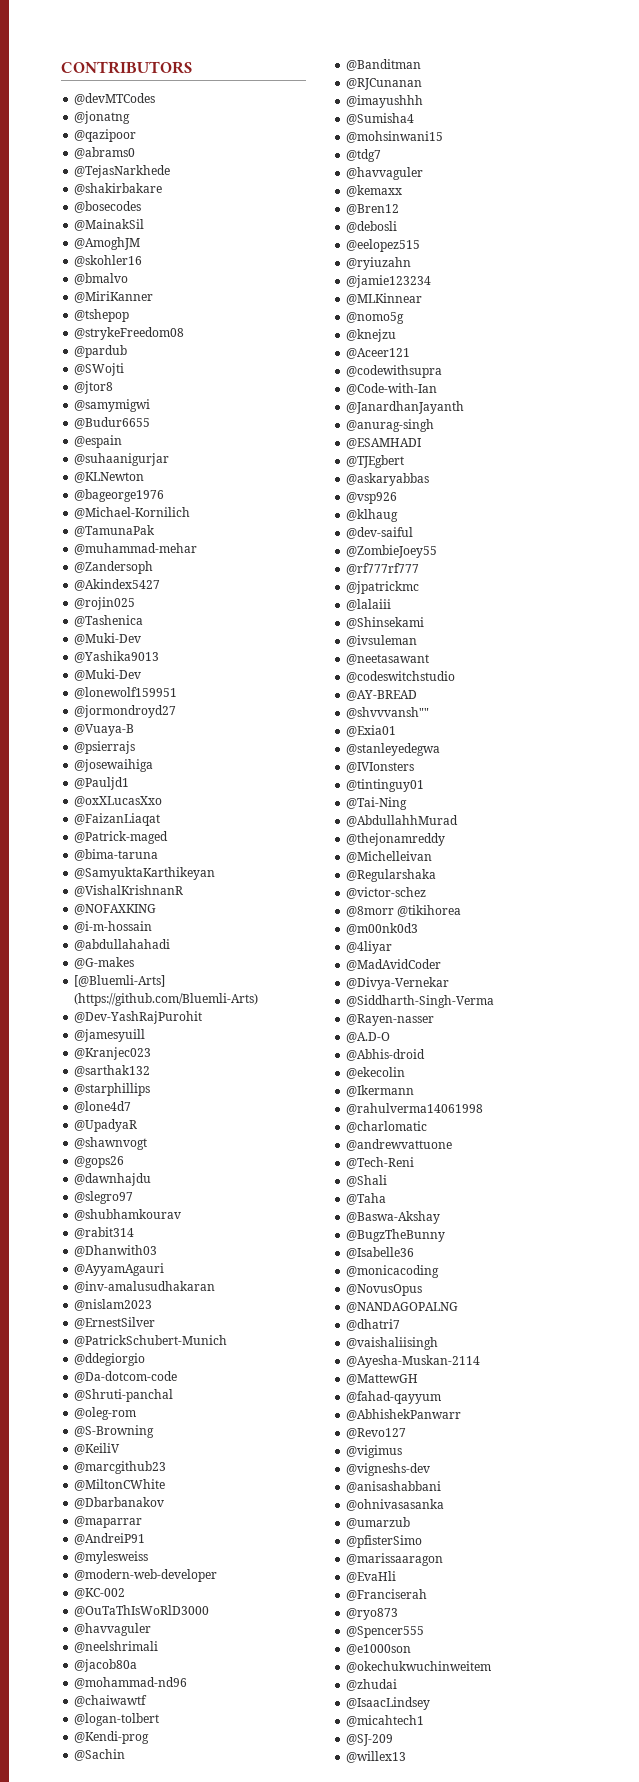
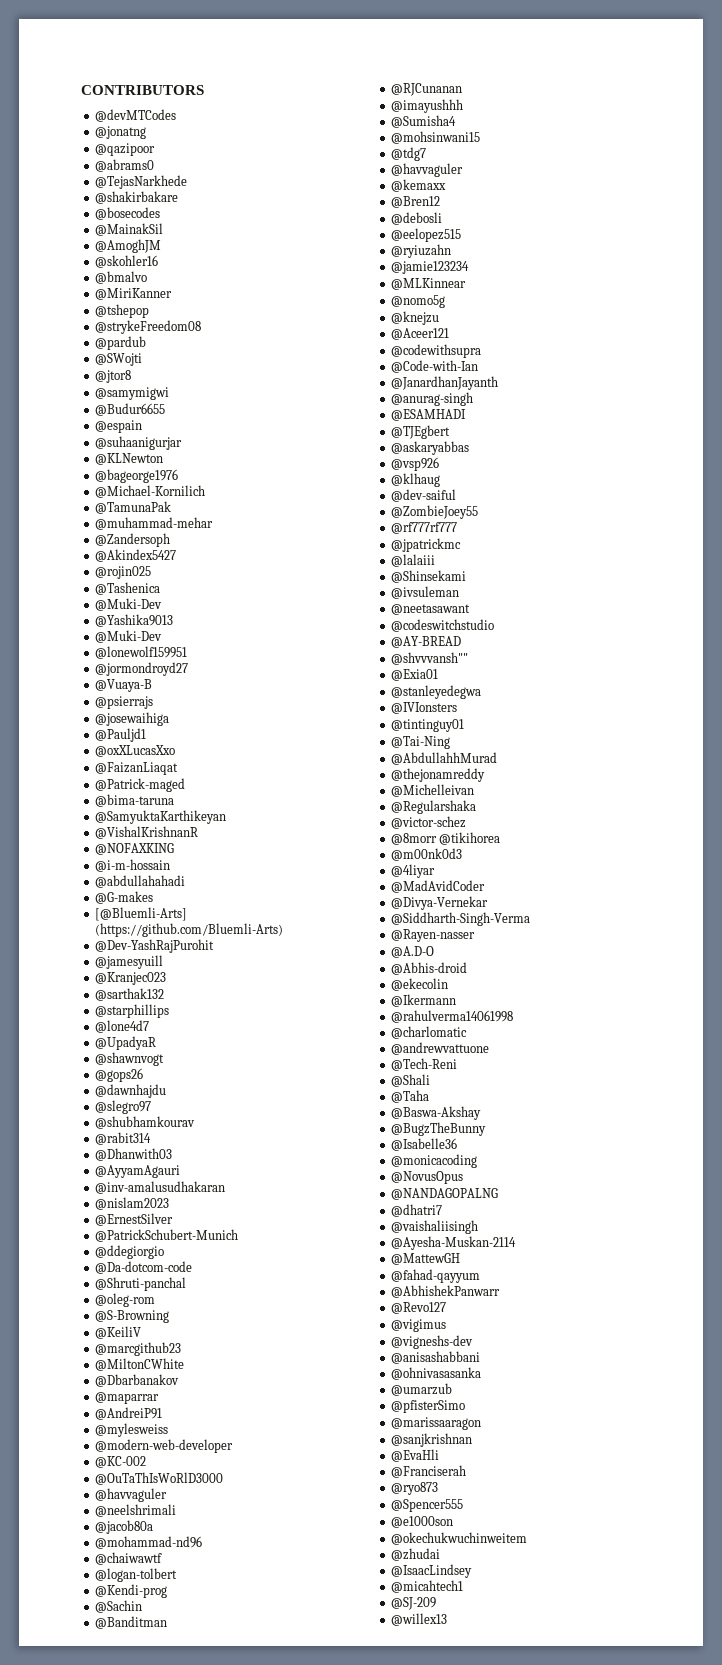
+ @sanjkrishnan

